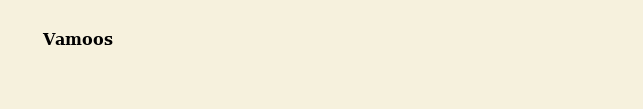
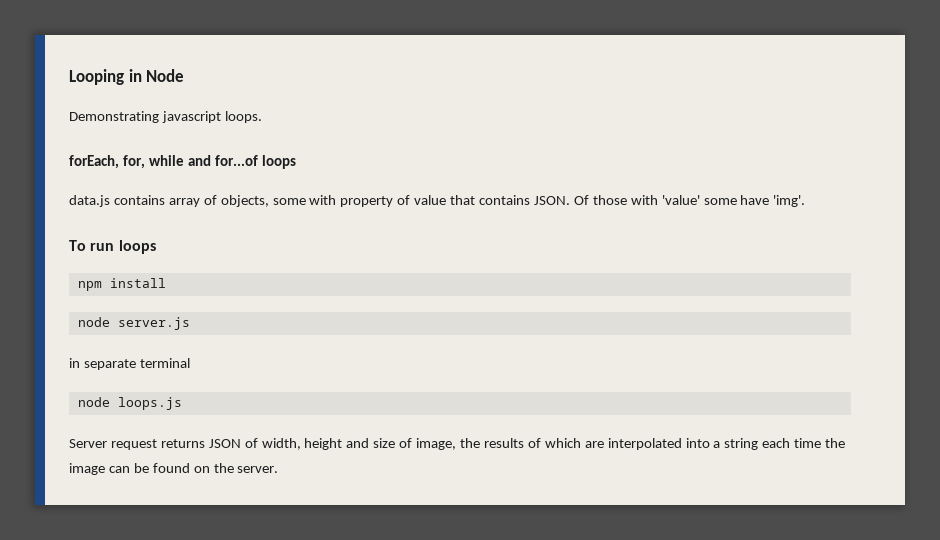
- Vamoos
+ Looping in Node
+ Demonstrating javascript loops.
+ forEach, for, while and for...of loops
+ data.js contains array of objects, some with property of value that contains JSON. Of those with 'value' some have 'img'.
+ To run loops
+ npm install
+ node server.js
+ in separate terminal
+ node loops.js
+ Server request returns JSON of width, height and size of image, the results of which are interpolated into a string each time the image can be found on the server.

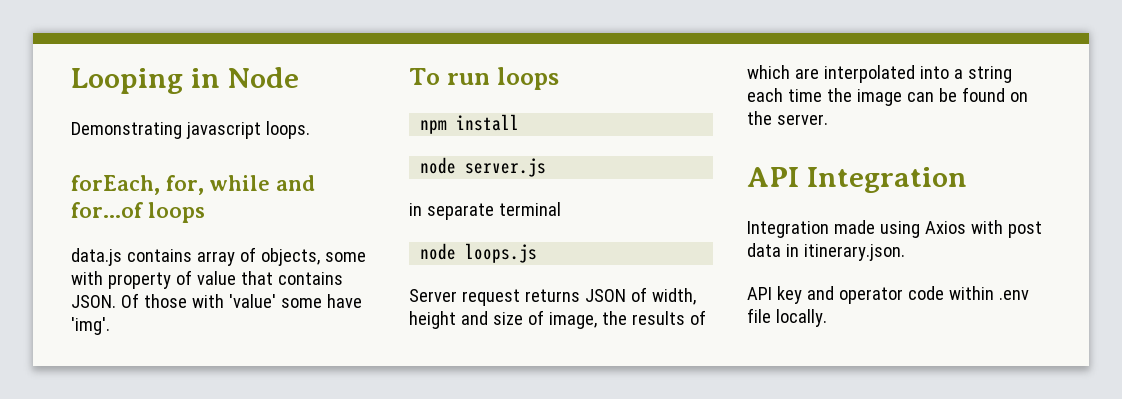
+ API Integration
+ Integration made using Axios with post data in itinerary.json.
+ API key and operator code within .env file locally.

